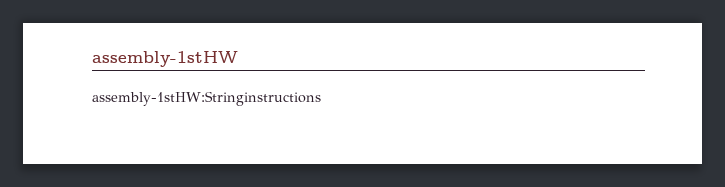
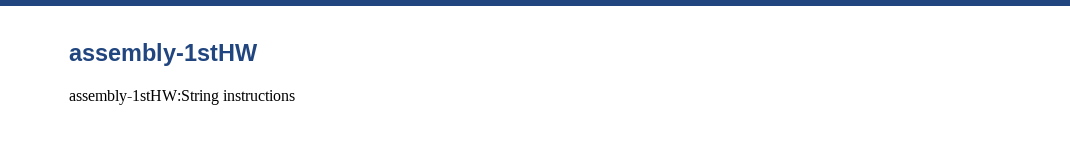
- assembly-1stHW:Stringinstructions
+ assembly-1stHW:String instructions

